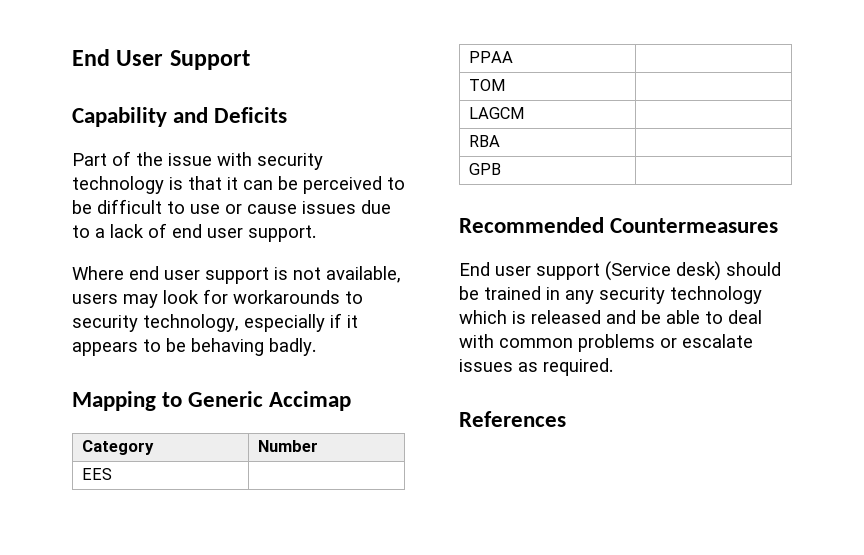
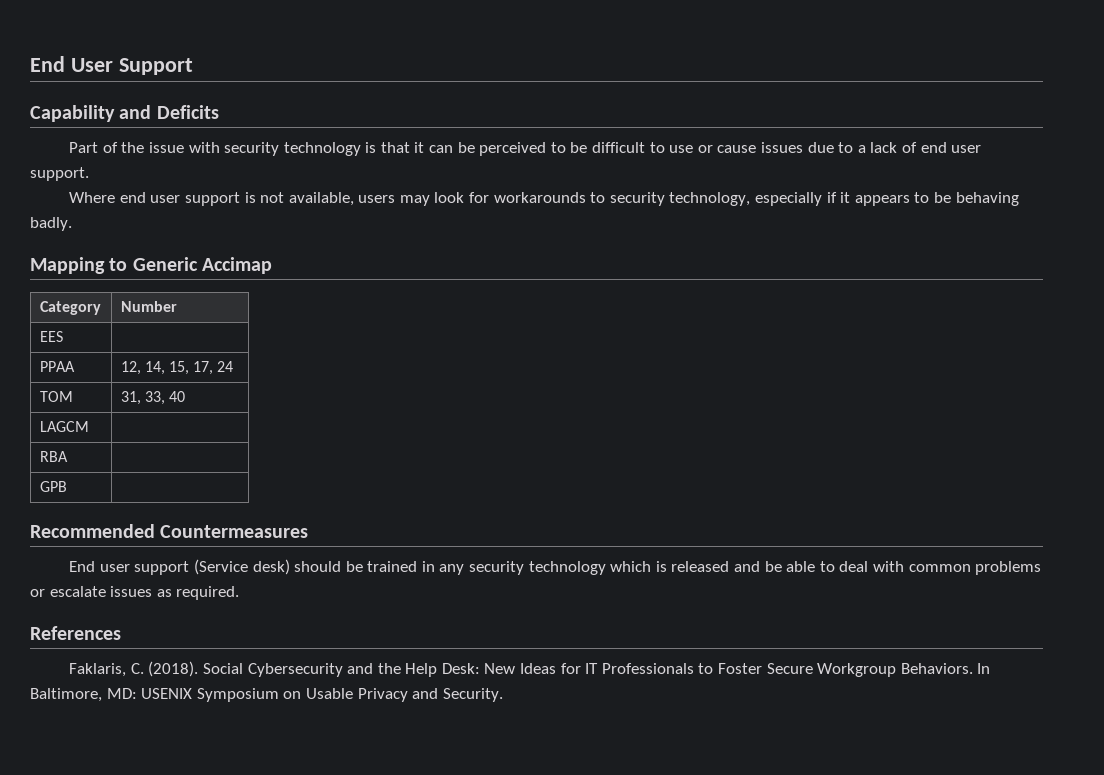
- PPAA |
- TOM |
+ PPAA | 12, 14, 15, 17, 24
+ TOM | 31, 33, 40
+ Faklaris, C. (2018). Social Cybersecurity and the Help Desk: New Ideas for IT Professionals to Foster Secure Workgroup Behaviors. In Baltimore, MD: USENIX Symposium on Usable Privacy and Security.

